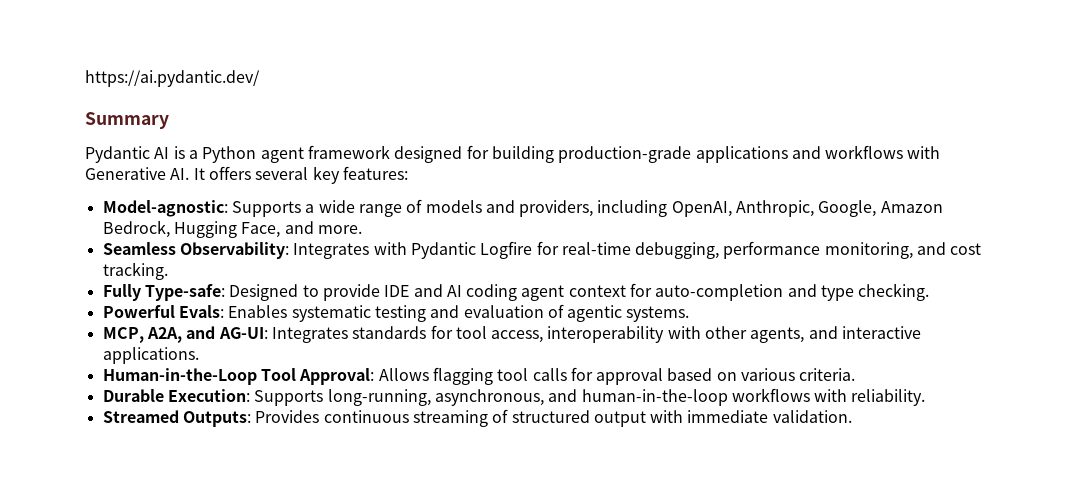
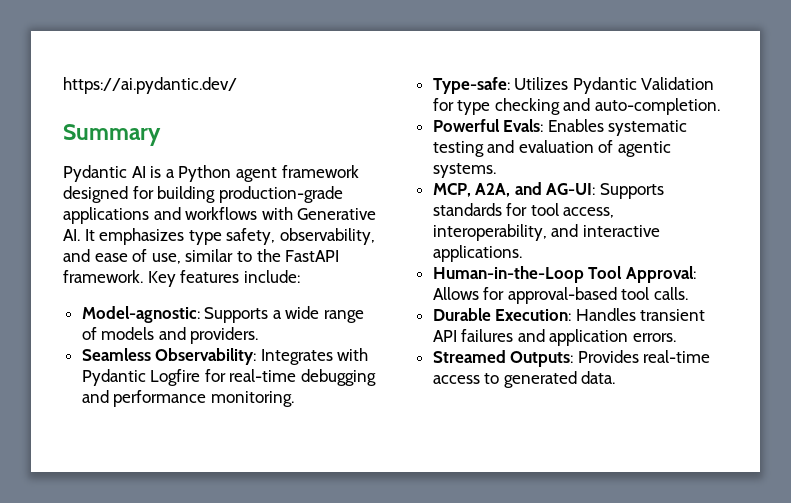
- Pydantic AI is a Python agent framework designed for building production-grade applications and workflows with Generative AI. It offers several key features:
+ Pydantic AI is a Python agent framework designed for building production-grade applications and workflows with Generative AI. It emphasizes type safety, observability, and ease of use, similar to the FastAPI framework. Key features include:
- Model-agnostic: Supports a wide range of models and providers, including OpenAI, Anthropic, Google, Amazon Bedrock, Hugging Face, and more.
+ Model-agnostic: Supports a wide range of models and providers.
- Seamless Observability: Integrates with Pydantic Logfire for real-time debugging, performance monitoring, and cost tracking.
- Fully Type-safe: Designed to provide IDE and AI coding agent context for auto-completion and type checking.
+ Seamless Observability: Integrates with Pydantic Logfire for real-time debugging and performance monitoring.
+ Type-safe: Utilizes Pydantic Validation for type checking and auto-completion.
- MCP, A2A, and AG-UI: Integrates standards for tool access, interoperability with other agents, and interactive applications.
+ MCP, A2A, and AG-UI: Supports standards for tool access, interoperability, and interactive applications.
- Human-in-the-Loop Tool Approval: Allows flagging tool calls for approval based on various criteria.
- Durable Execution: Supports long-running, asynchronous, and human-in-the-loop workflows with reliability.
- Streamed Outputs: Provides continuous streaming of structured output with immediate validation.
+ Human-in-the-Loop Tool Approval: Allows for approval-based tool calls.
+ Durable Execution: Handles transient API failures and application errors.
+ Streamed Outputs: Provides real-time access to generated data.

